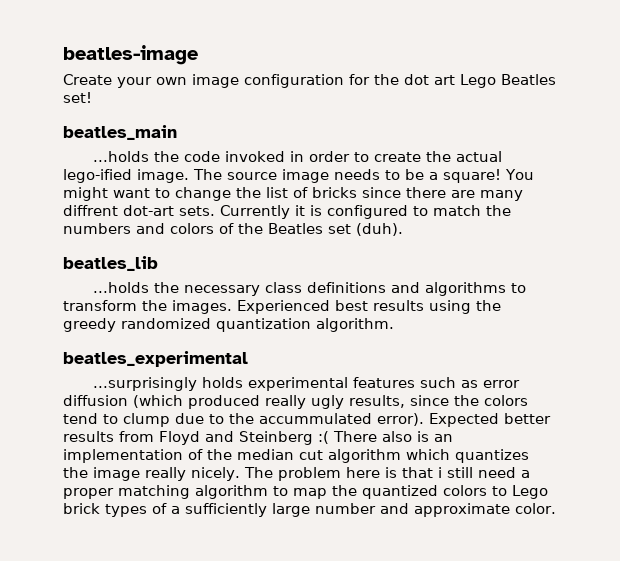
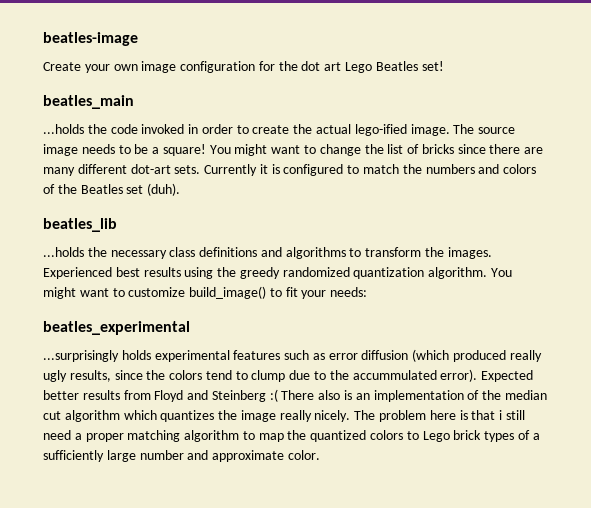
- You might want to change the list of bricks since there are many diffrent dot-art sets.
+ You might want to change the list of bricks since there are many different dot-art sets.
+ You might want to customize build_image() to fit your needs:

